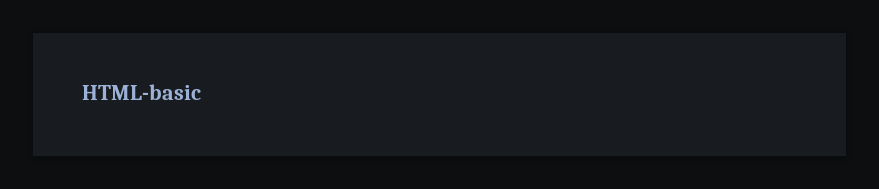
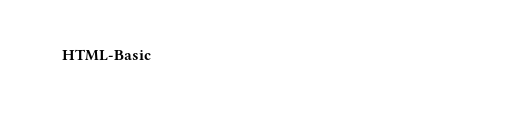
- HTML-basic
+ HTML-Basic

